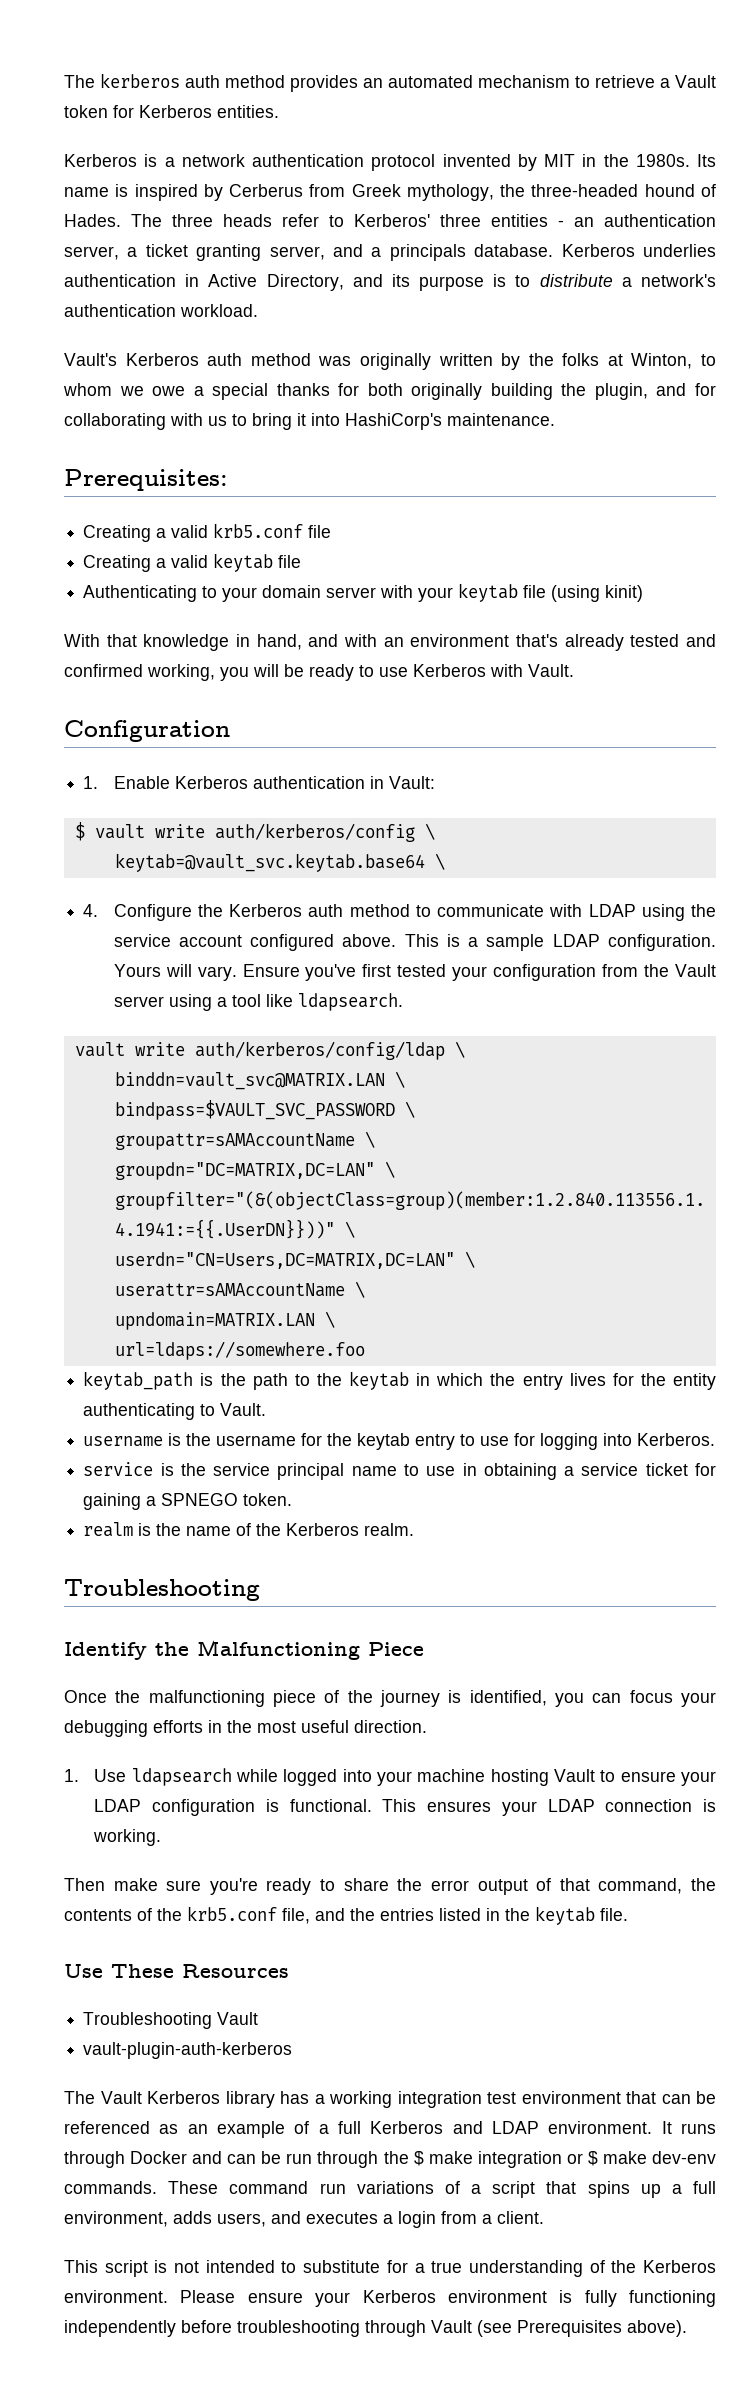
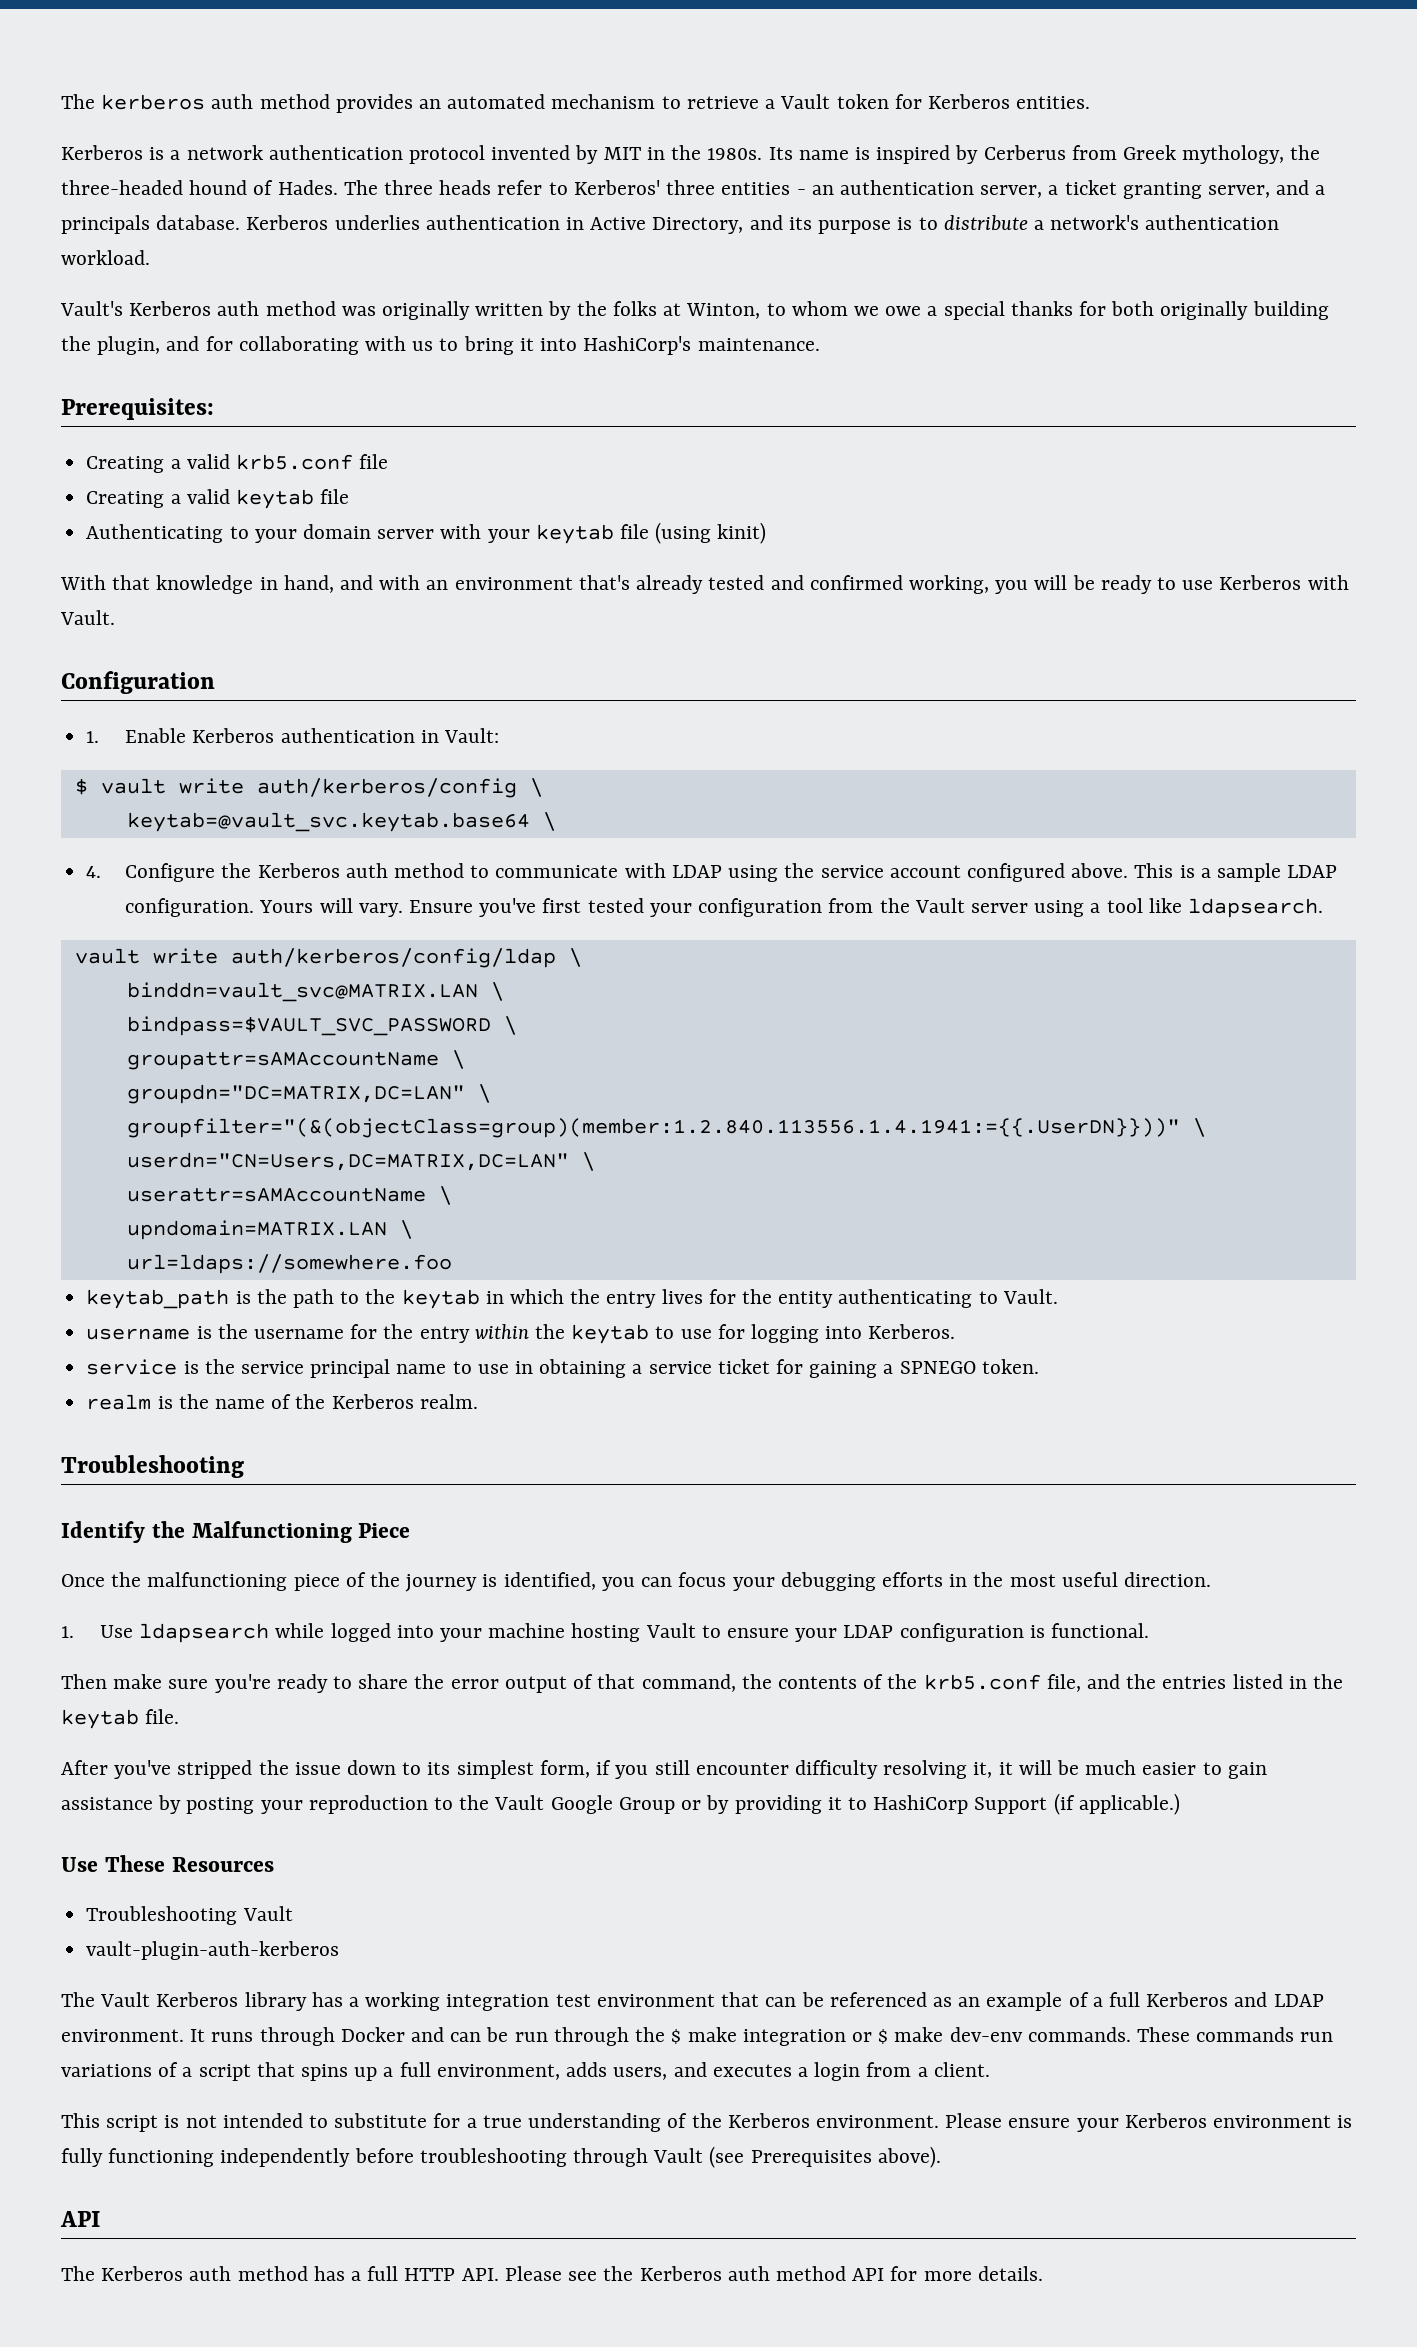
- username is the username for the keytab entry to use for logging into Kerberos.
+ username is the username for the entry within the keytab to use for logging into Kerberos.
- This ensures your LDAP connection is working.
+ After you've stripped the issue down to its simplest form, if you still encounter difficulty resolving it, it will be much easier to gain assistance by posting your reproduction to the Vault Google Group or by providing it to HashiCorp Support (if applicable.)
- These command run variations of a script that spins up a full environment, adds users, and executes a login from a client.
+ These commands run variations of a script that spins up a full environment, adds users, and executes a login from a client.
  Please ensure your Kerberos environment is fully functioning independently before troubleshooting through Vault (see Prerequisites above).
+ API
+ The Kerberos auth method has a full HTTP API. Please see the Kerberos auth method API for more details.

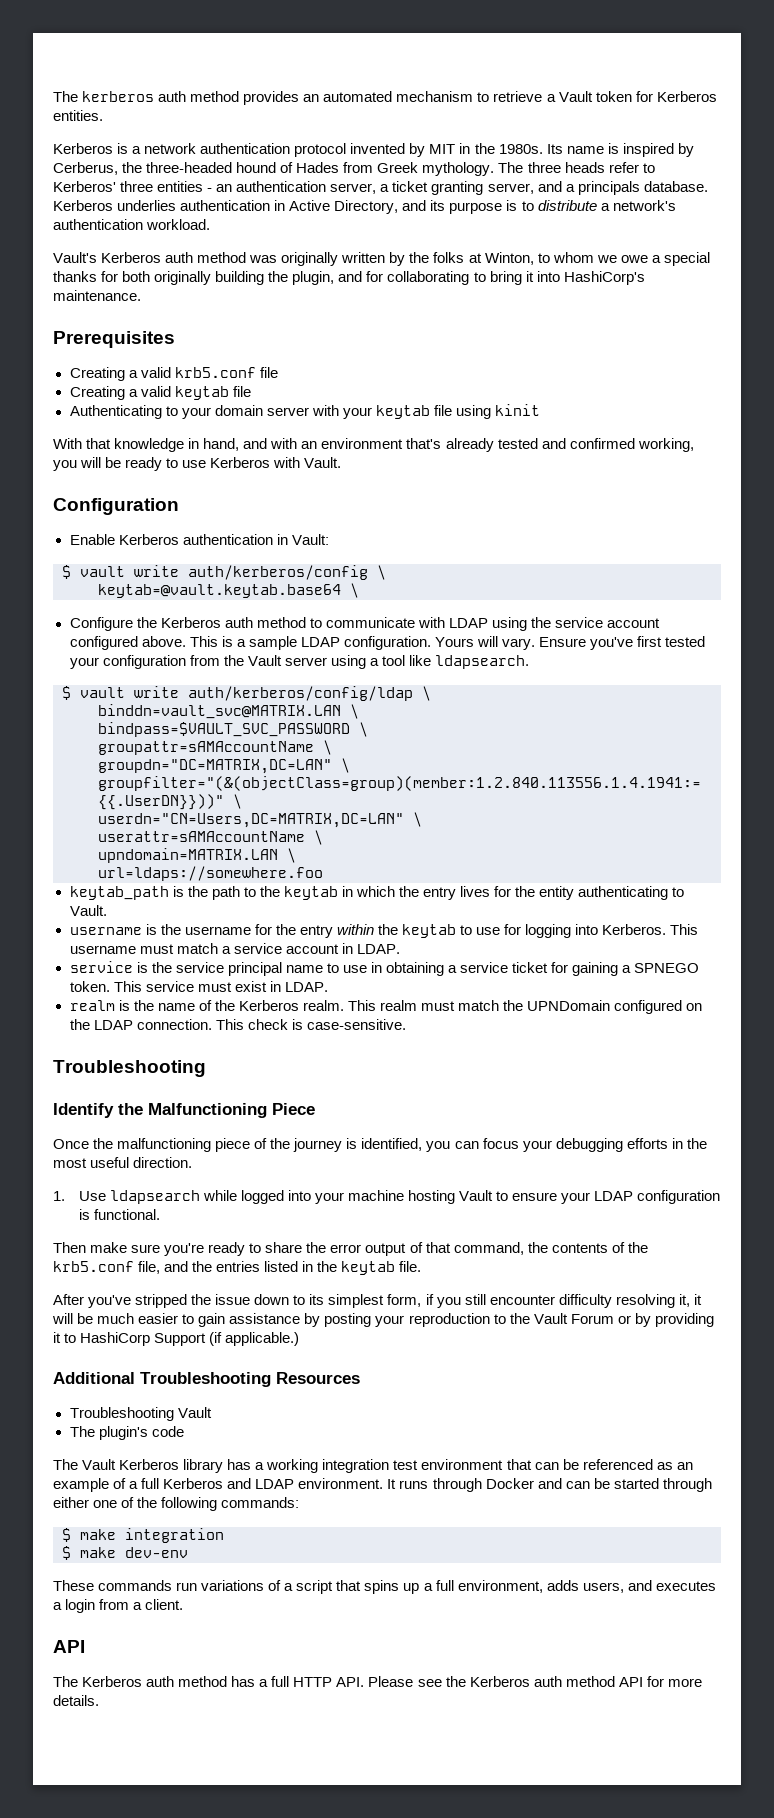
- Its name is inspired by Cerberus from Greek mythology, the three-headed hound of Hades.
+ Its name is inspired by Cerberus, the three-headed hound of Hades from Greek mythology.
- Vault's Kerberos auth method was originally written by the folks at Winton, to whom we owe a special thanks for both originally building the plugin, and for collaborating with us to bring it into HashiCorp's maintenance.
+ Vault's Kerberos auth method was originally written by the folks at Winton, to whom we owe a special thanks for both originally building the plugin, and for collaborating to bring it into HashiCorp's maintenance.
- Prerequisites:
+ Prerequisites
- Authenticating to your domain server with your keytab file (using kinit)
+ Authenticating to your domain server with your keytab file using kinit
- 1. Enable Kerberos authentication in Vault:
+ Enable Kerberos authentication in Vault:
- keytab=@vault_svc.keytab.base64 \
- 4. Configure the Kerberos auth method to communicate with LDAP using the service account configured above.
+ keytab=@vault.keytab.base64 \
+ Configure the Kerberos auth method to communicate with LDAP using the service account configured above.
- vault write auth/kerberos/config/ldap \
+ $ vault write auth/kerberos/config/ldap \
+ This username must match a service account in LDAP.
+ This service must exist in LDAP.
+ This realm must match the UPNDomain configured on the LDAP connection. This check is case-sensitive.
- After you've stripped the issue down to its simplest form, if you still encounter difficulty resolving it, it will be much easier to gain assistance by posting your reproduction to the Vault Google Group or by providing it to HashiCorp Support (if applicable.)
+ After you've stripped the issue down to its simplest form, if you still encounter difficulty resolving it, it will be much easier to gain assistance by posting your reproduction to the Vault Forum or by providing it to HashiCorp Support (if applicable.)
- Use These Resources
+ Additional Troubleshooting Resources
- vault-plugin-auth-kerberos
+ The plugin's code
- It runs through Docker and can be run through the $ make integration or $ make dev-env commands. These commands run variations of a script that spins up a full environment, adds users, and executes a login from a client.
+ It runs through Docker and can be started through either one of the following commands:
+ $ make integration
+ $ make dev-env
+ These commands run variations of a script that spins up a full environment, adds users, and executes a login from a client.
- This script is not intended to substitute for a true understanding of the Kerberos environment. Please ensure your Kerberos environment is fully functioning independently before troubleshooting through Vault (see Prerequisites above).

